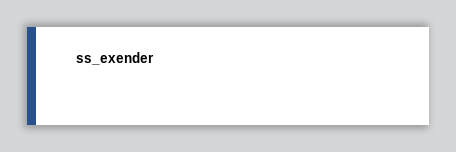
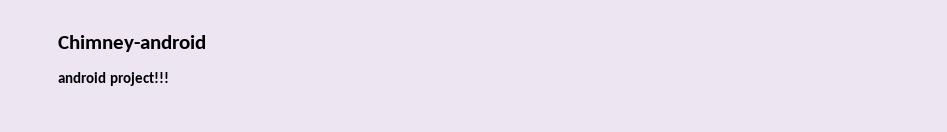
- ss_exender
+ Chimney-android
+ android project!!!

